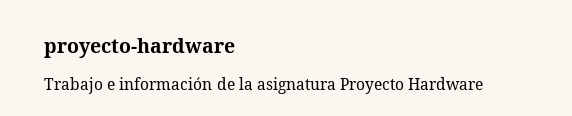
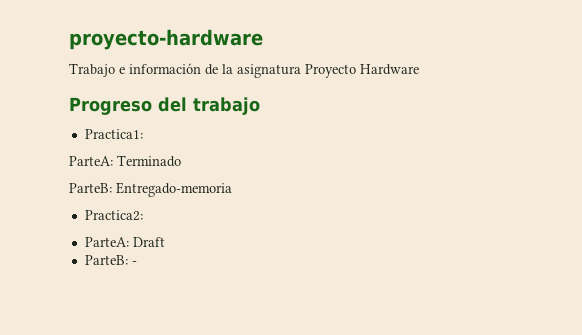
+ Progreso del trabajo
+ Practica1:
+ ParteA: Terminado
+ ParteB: Entregado-memoria
+ Practica2:
+ ParteA: Draft
+ ParteB: -

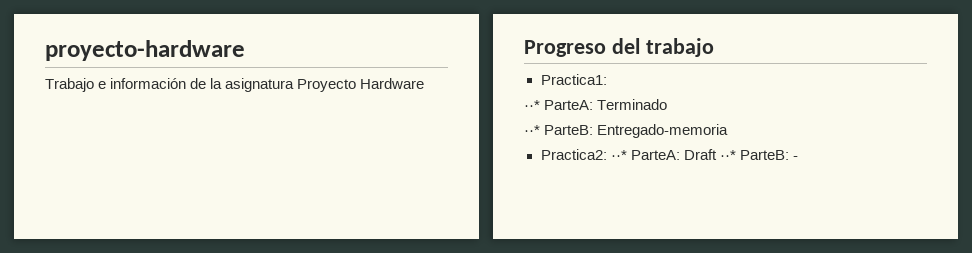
- ParteA: Terminado
+ ··* ParteA: Terminado
- ParteB: Entregado-memoria
+ ··* ParteB: Entregado-memoria
- Practica2:
- ParteA: Draft
- ParteB: -
+ Practica2: ··* ParteA: Draft ··* ParteB: -

